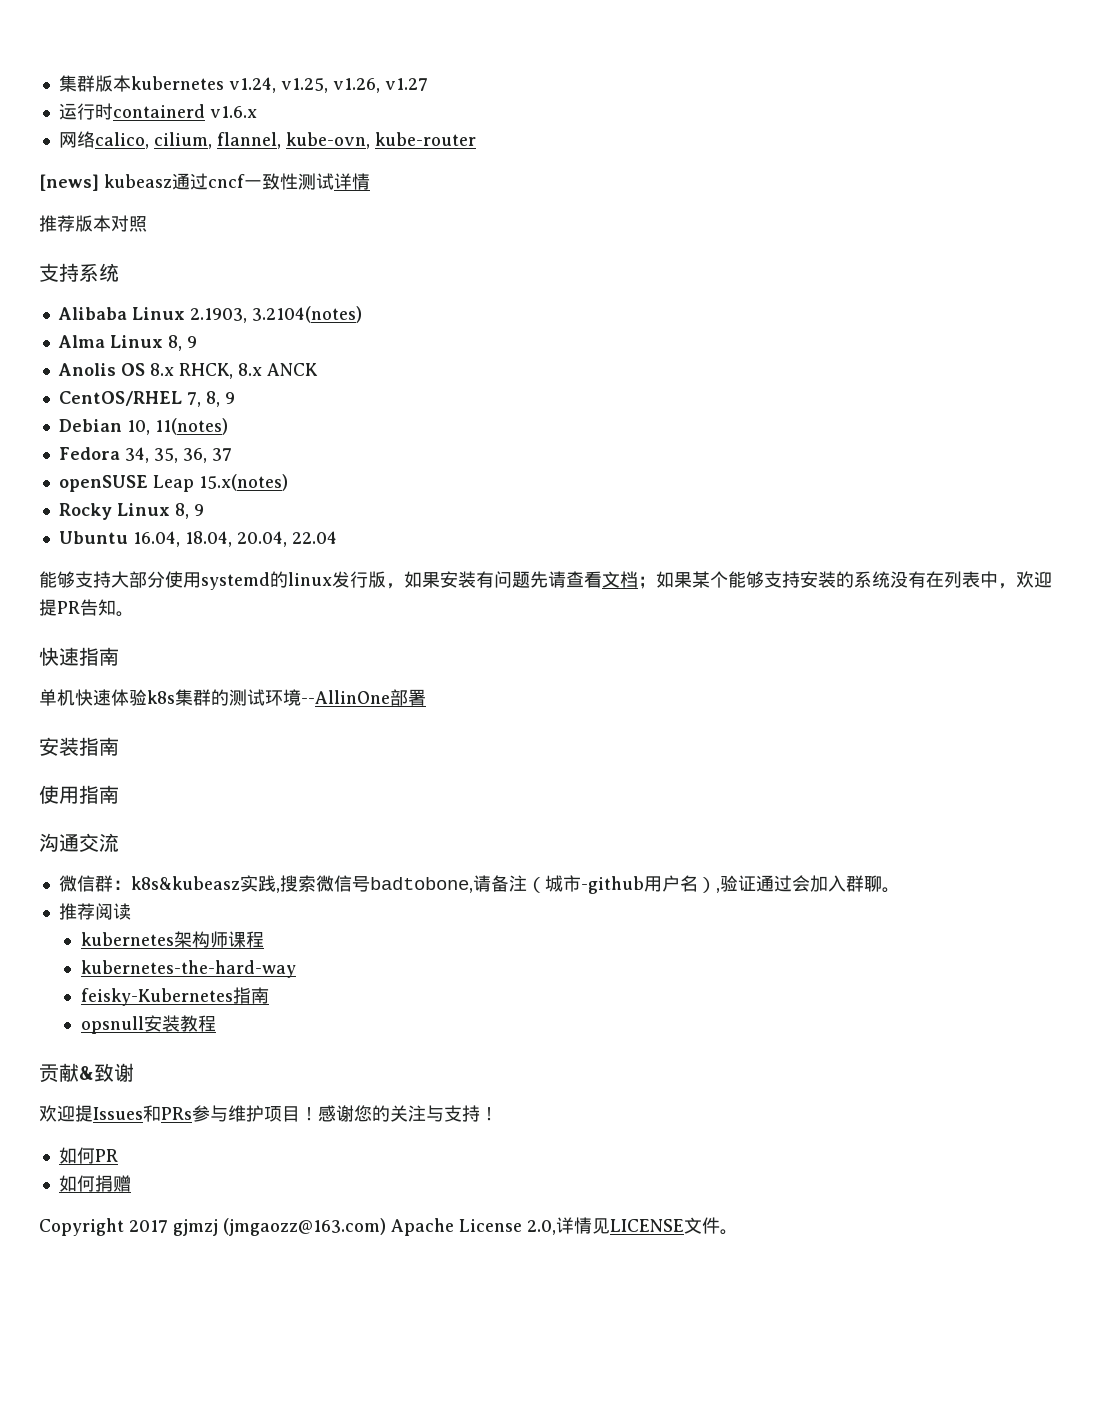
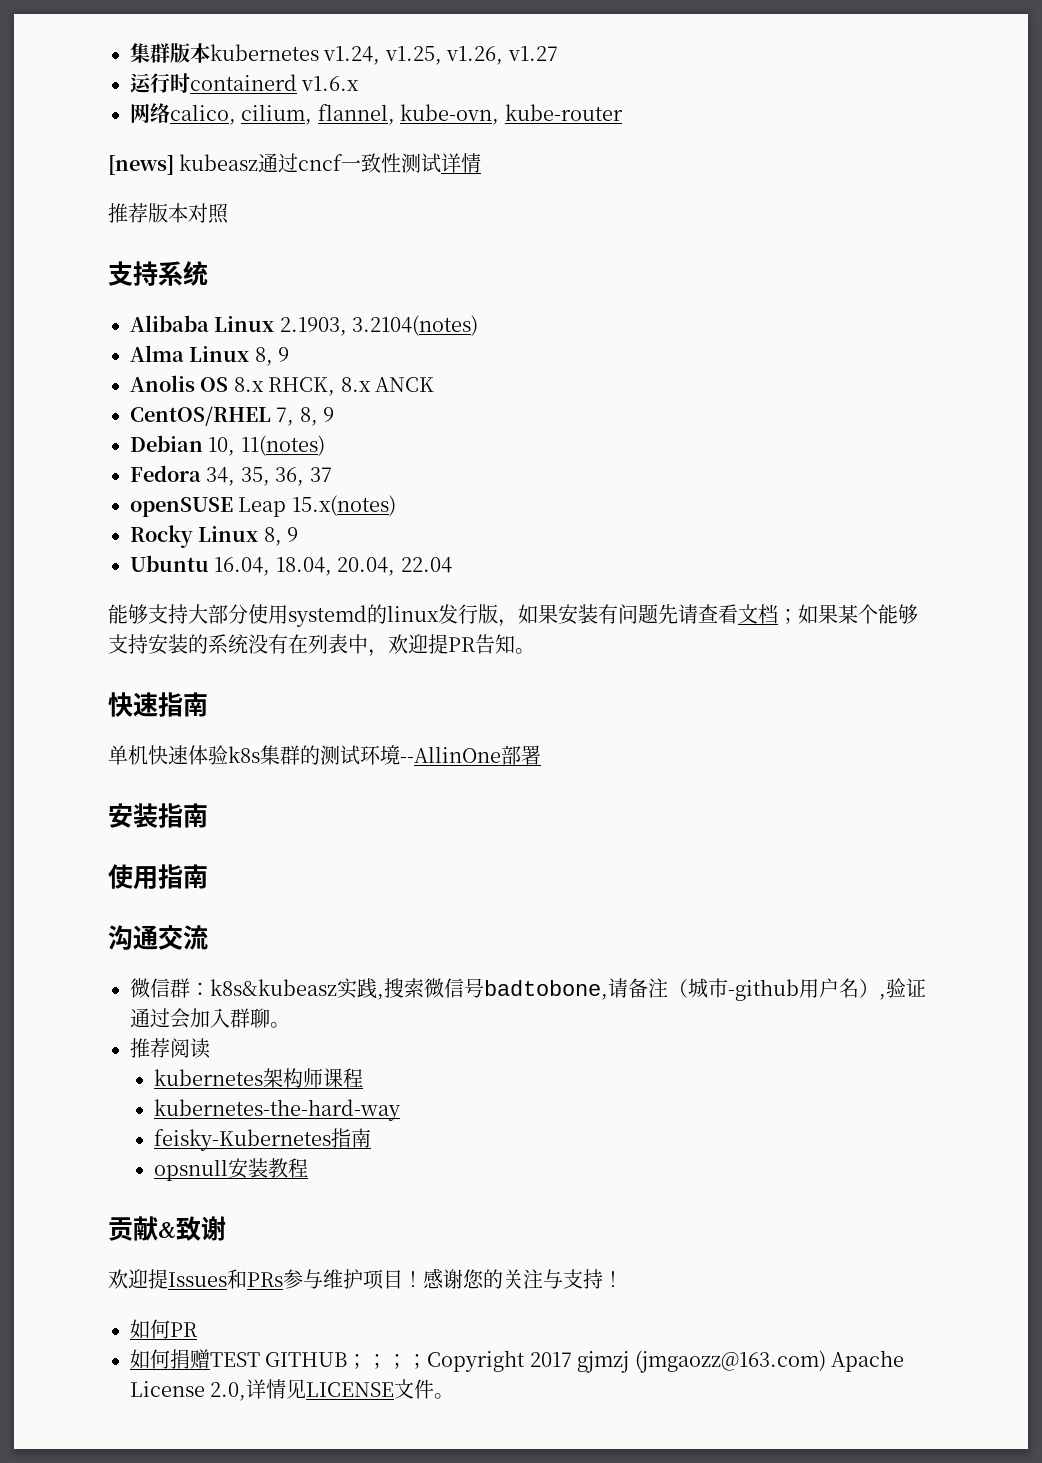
- 如何捐赠
- Copyright 2017 gjmzj (jmgaozz@163.com) Apache License 2.0,详情见LICENSE文件。
+ 如何捐赠TEST GITHUB；；；；Copyright 2017 gjmzj (jmgaozz@163.com) Apache License 2.0,详情见LICENSE文件。

